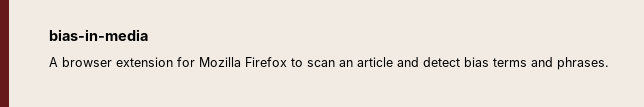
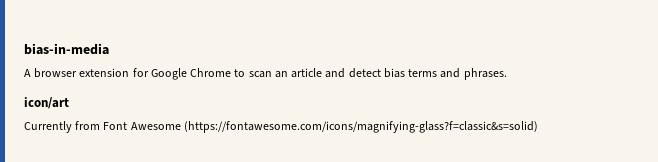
- A browser extension for Mozilla Firefox to scan an article and detect bias terms and phrases.
+ A browser extension for Google Chrome to scan an article and detect bias terms and phrases.
+ icon/art
+ Currently from Font Awesome (https://fontawesome.com/icons/magnifying-glass?f=classic&s=solid)

